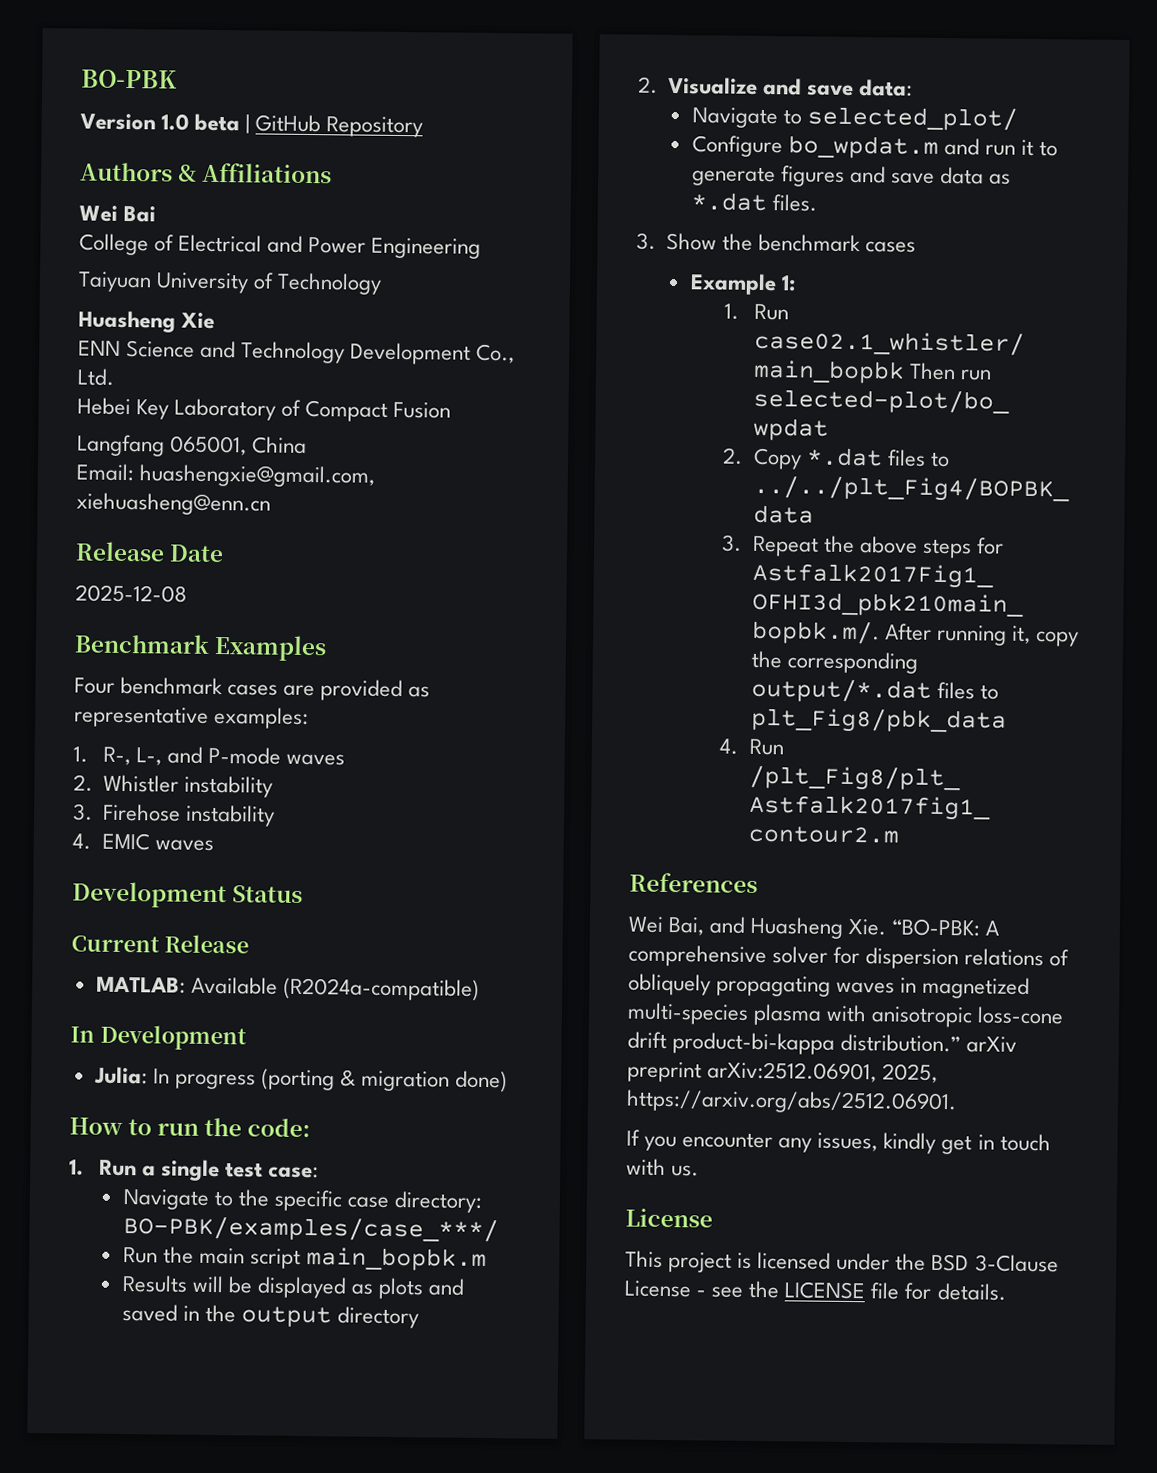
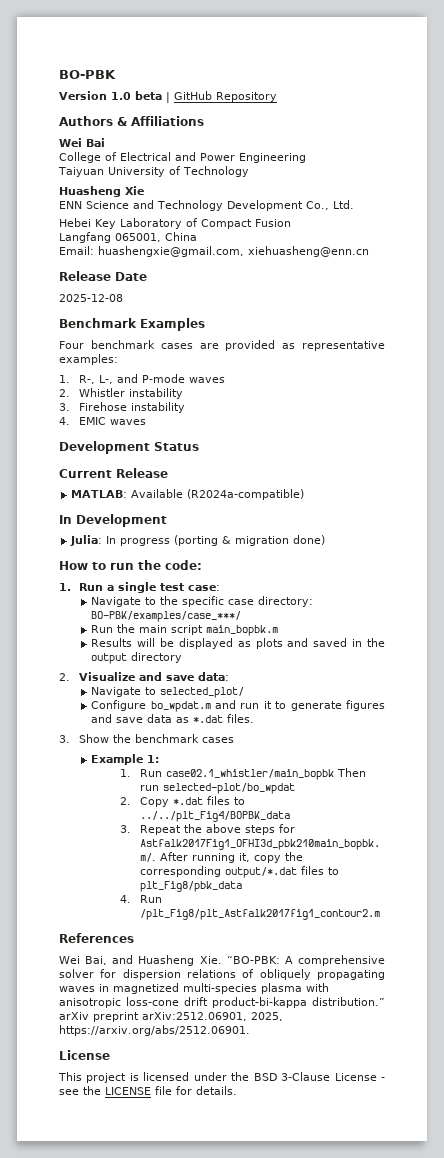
- If you encounter any issues, kindly get in touch with us.

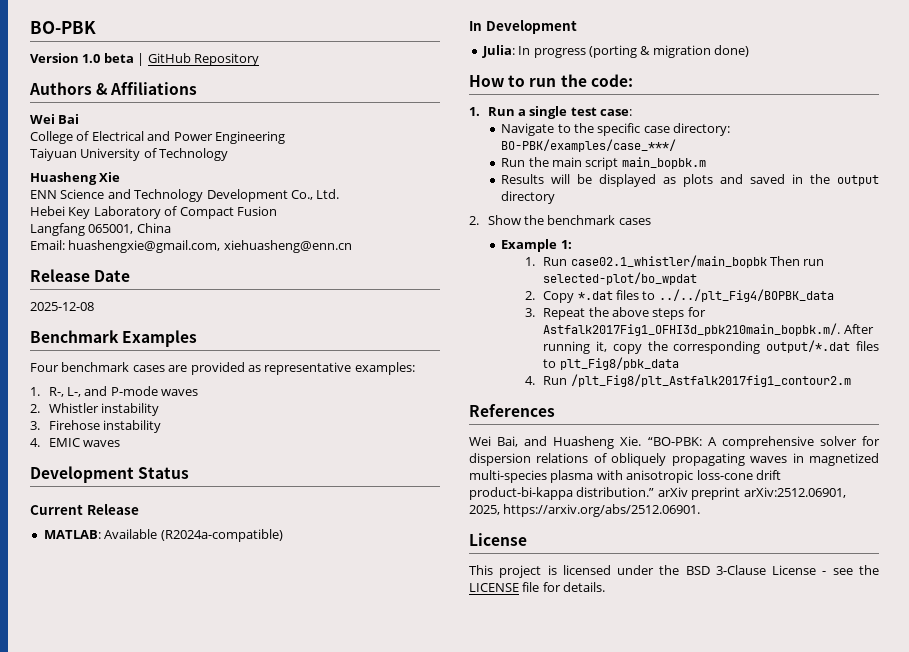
- 2. Visualize and save data:
- Navigate to selected_plot/
- Configure bo_wpdat.m and run it to generate figures and save data as *.dat files.
- 3. Show the benchmark cases
+ 2. Show the benchmark cases

